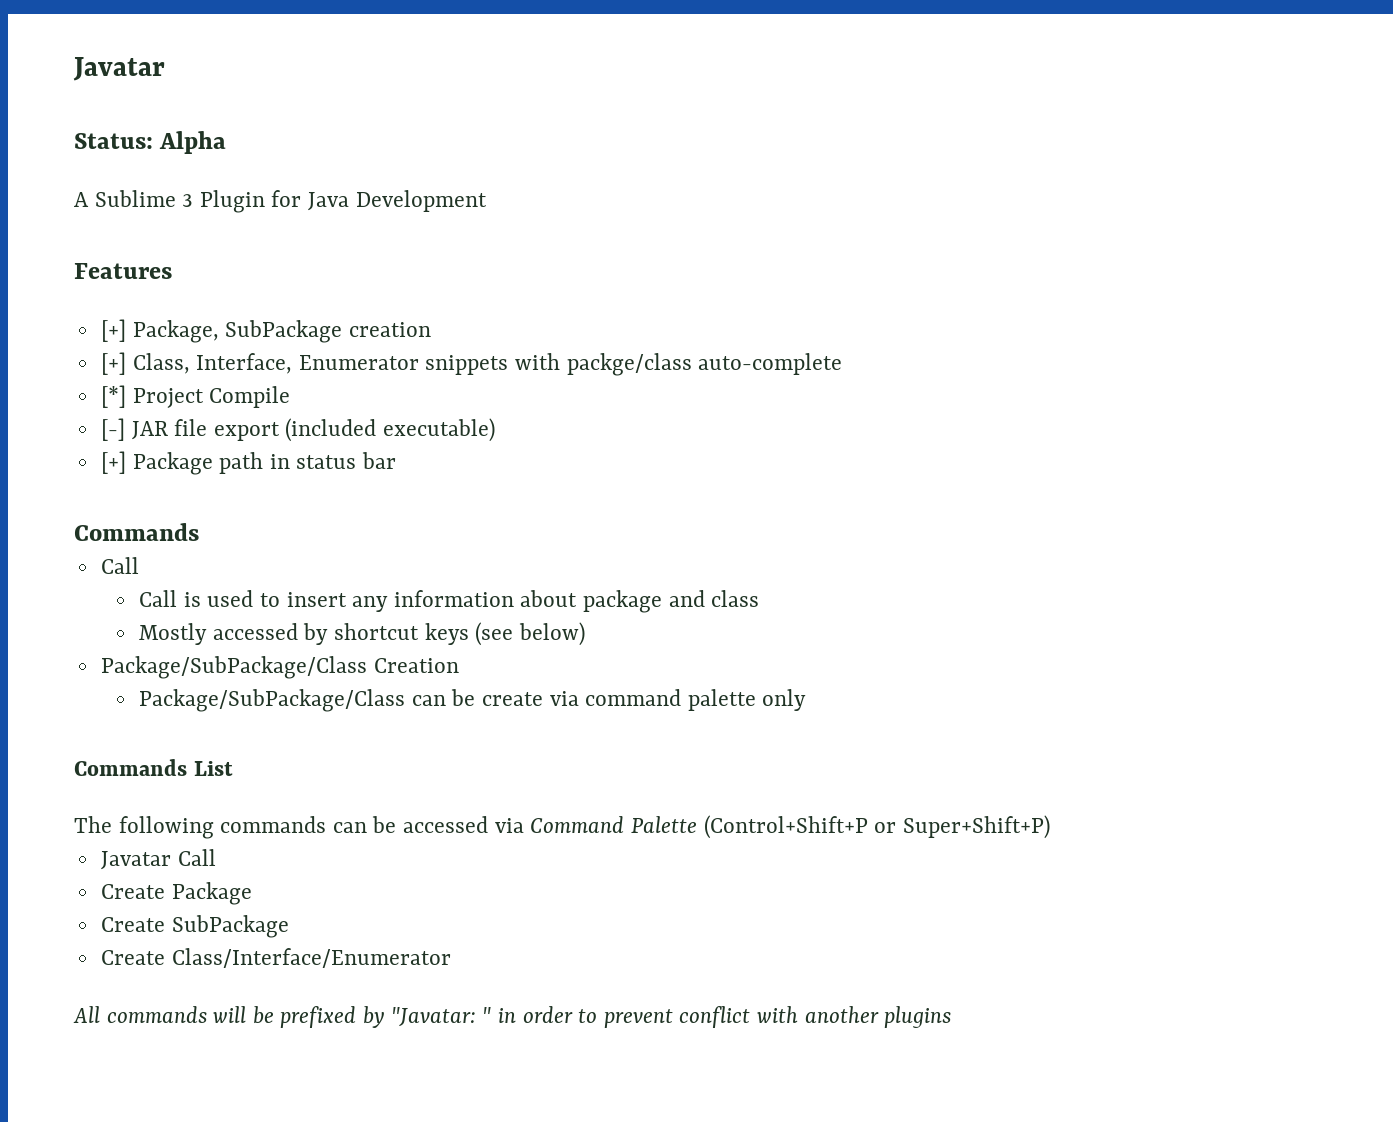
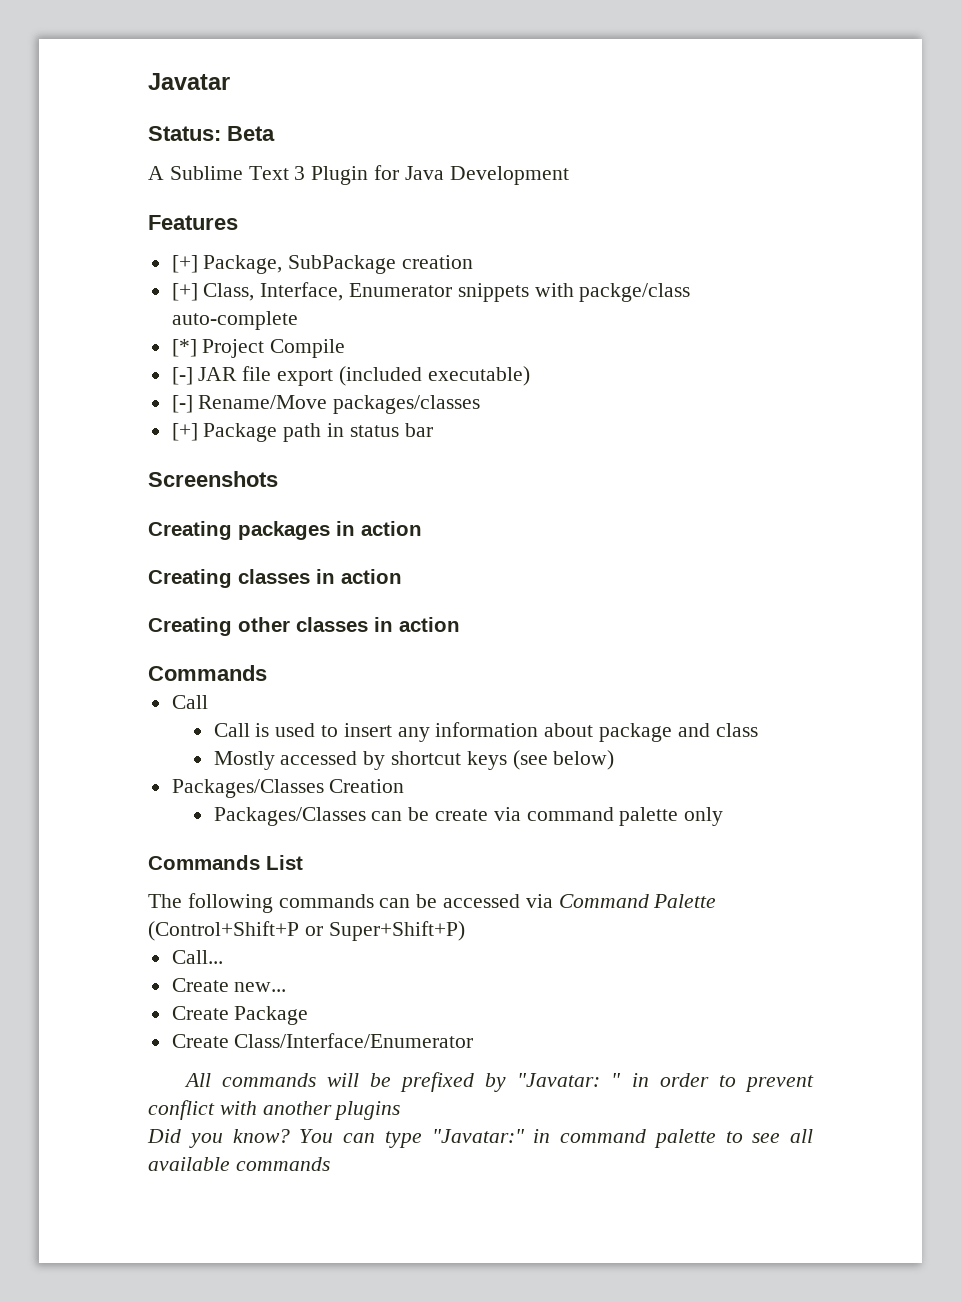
- Status: Alpha
+ Status: Beta
- A Sublime 3 Plugin for Java Development
+ A Sublime Text 3 Plugin for Java Development
+ [-] Rename/Move packages/classes
+ Screenshots
+ Creating packages in action
+ Creating classes in action
+ Creating other classes in action
- Package/SubPackage/Class Creation
+ Packages/Classes Creation
- Package/SubPackage/Class can be create via command palette only
+ Packages/Classes can be create via command palette only
- Javatar Call
+ Call...
+ Create new...
- Create SubPackage
+ Did you know? You can type "Javatar:" in command palette to see all available commands

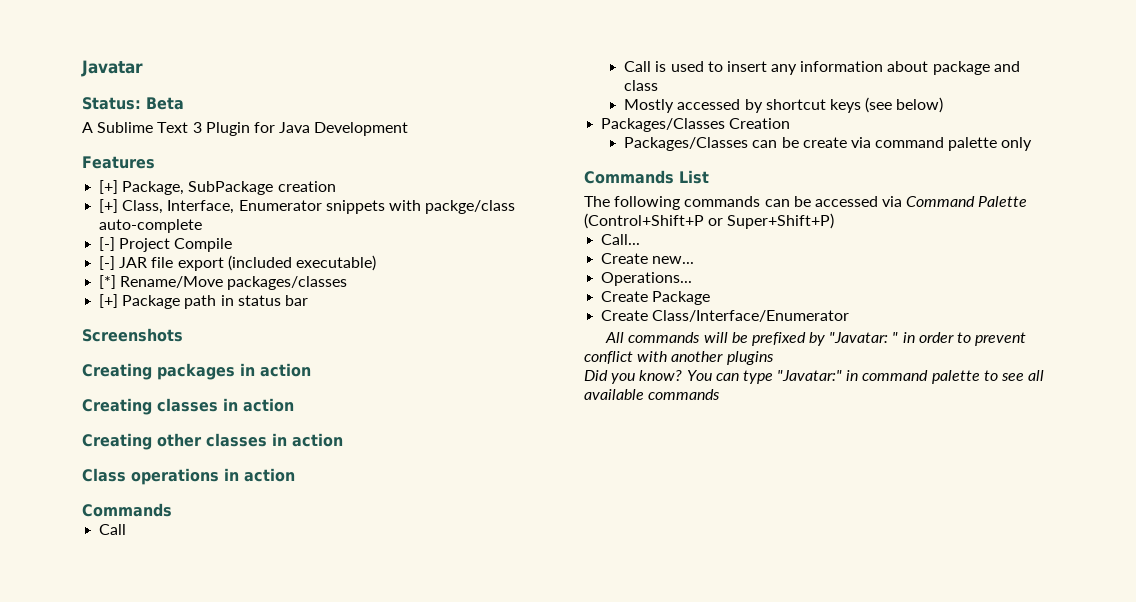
- [*] Project Compile
+ [-] Project Compile
- [-] Rename/Move packages/classes
+ [*] Rename/Move packages/classes
+ Class operations in action
+ Operations...

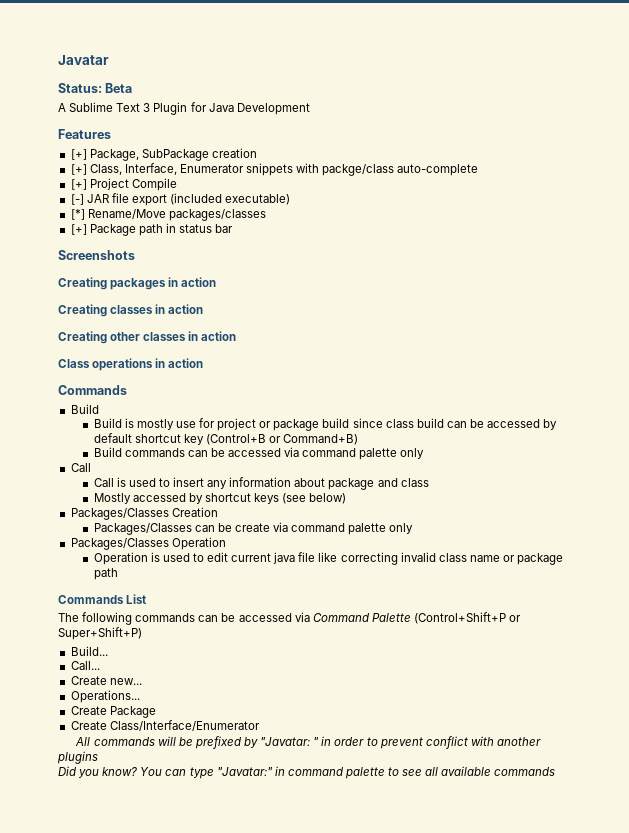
- [-] Project Compile
+ [+] Project Compile
  Class operations in action
  Commands
+ Build
+ Build is mostly use for project or package build since class build can be accessed by default shortcut key (Control+B or Command+B)
+ Build commands can be accessed via command palette only
+ Packages/Classes Operation
+ Operation is used to edit current java file like correcting invalid class name or package path
+ Build...

